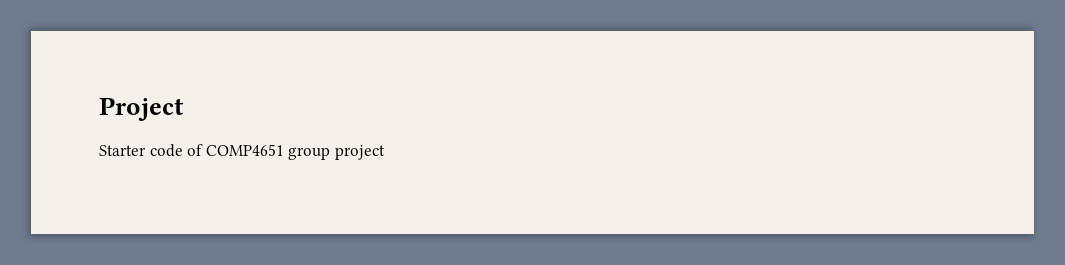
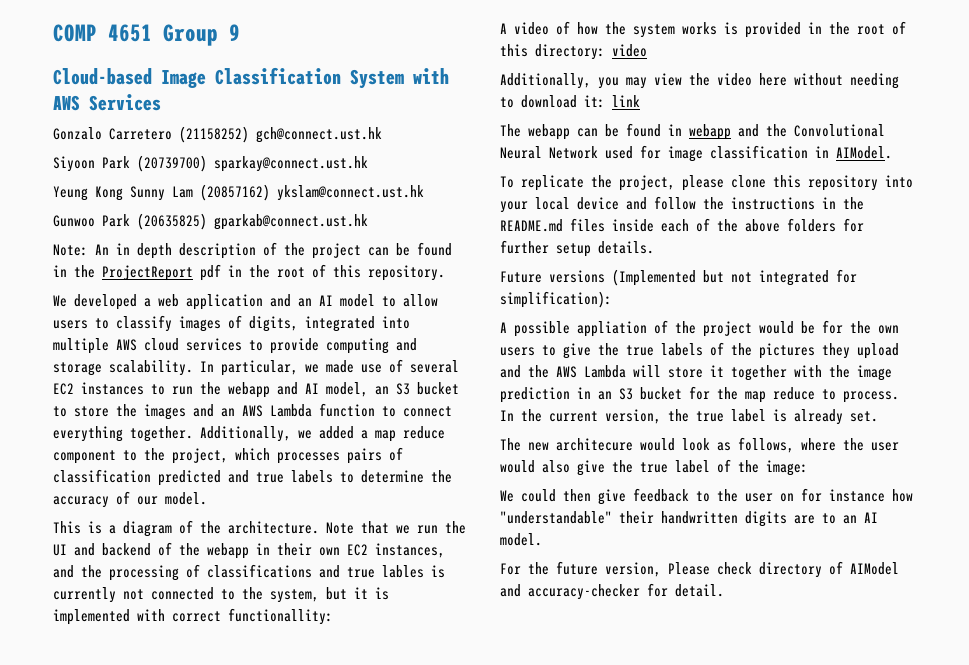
- Project
- Starter code of COMP4651 group project
+ COMP 4651 Group 9
+ Cloud-based Image Classification System with AWS Services
+ Gonzalo Carretero (21158252) gch@connect.ust.hk
+ Siyoon Park (20739700) sparkay@connect.ust.hk
+ Yeung Kong Sunny Lam (20857162) ykslam@connect.ust.hk
+ Gunwoo Park (20635825) gparkab@connect.ust.hk
+ Note: An in depth description of the project can be found in the ProjectReport pdf in the root of this repository.
+ We developed a web application and an AI model to allow users to classify images of digits, integrated into multiple AWS cloud services to provide computing and storage scalability. In particular, we made use of several EC2 instances to run the webapp and AI model, an S3 bucket to store the images and an AWS Lambda function to connect everything together. Additionally, we added a map reduce component to the project, which processes pairs of classification predicted and true labels to determine the accuracy of our model.
+ This is a diagram of the architecture. Note that we run the UI and backend of the webapp in their own EC2 instances, and the processing of classifications and true lables is currently not connected to the system, but it is implemented with correct functionallity:
+ A video of how the system works is provided in the root of this directory: video
+ Additionally, you may view the video here without needing to download it: link
+ The webapp can be found in webapp and the Convolutional Neural Network used for image classification in AIModel.
+ To replicate the project, please clone this repository into your local device and follow the instructions in the README.md files inside each of the above folders for further setup details.
+ Future versions (Implemented but not integrated for simplification):
+ A possible appliation of the project would be for the own users to give the true labels of the pictures they upload and the AWS Lambda will store it together with the image prediction in an S3 bucket for the map reduce to process. In the current version, the true label is already set.
+ The new architecure would look as follows, where the user would also give the true label of the image:
+ We could then give feedback to the user on for instance how "understandable" their handwritten digits are to an AI model.
+ For the future version, Please check directory of AIModel and accuracy-checker for detail.

